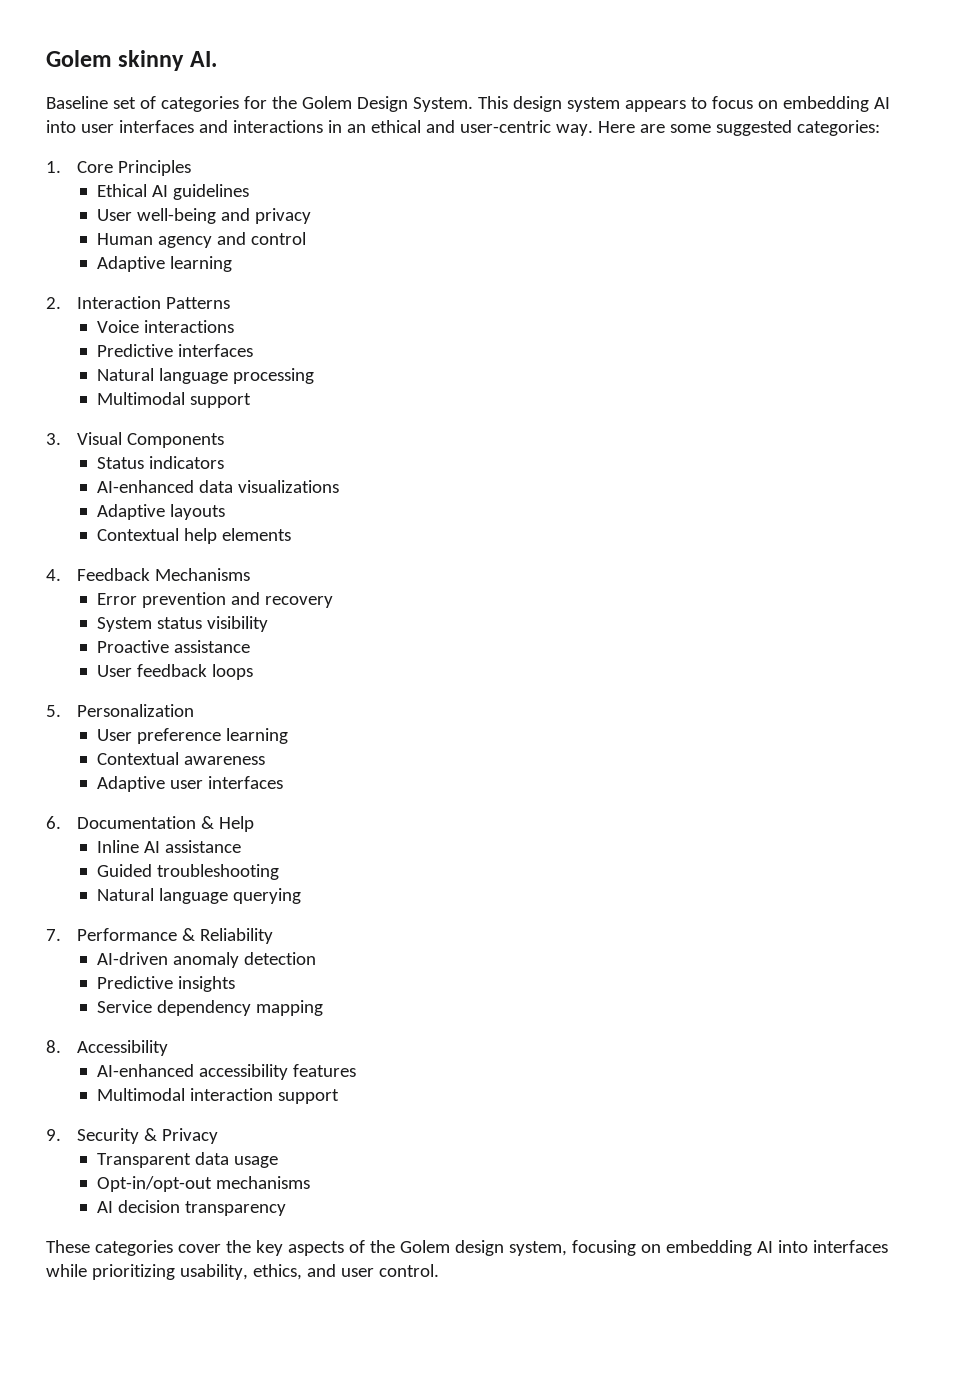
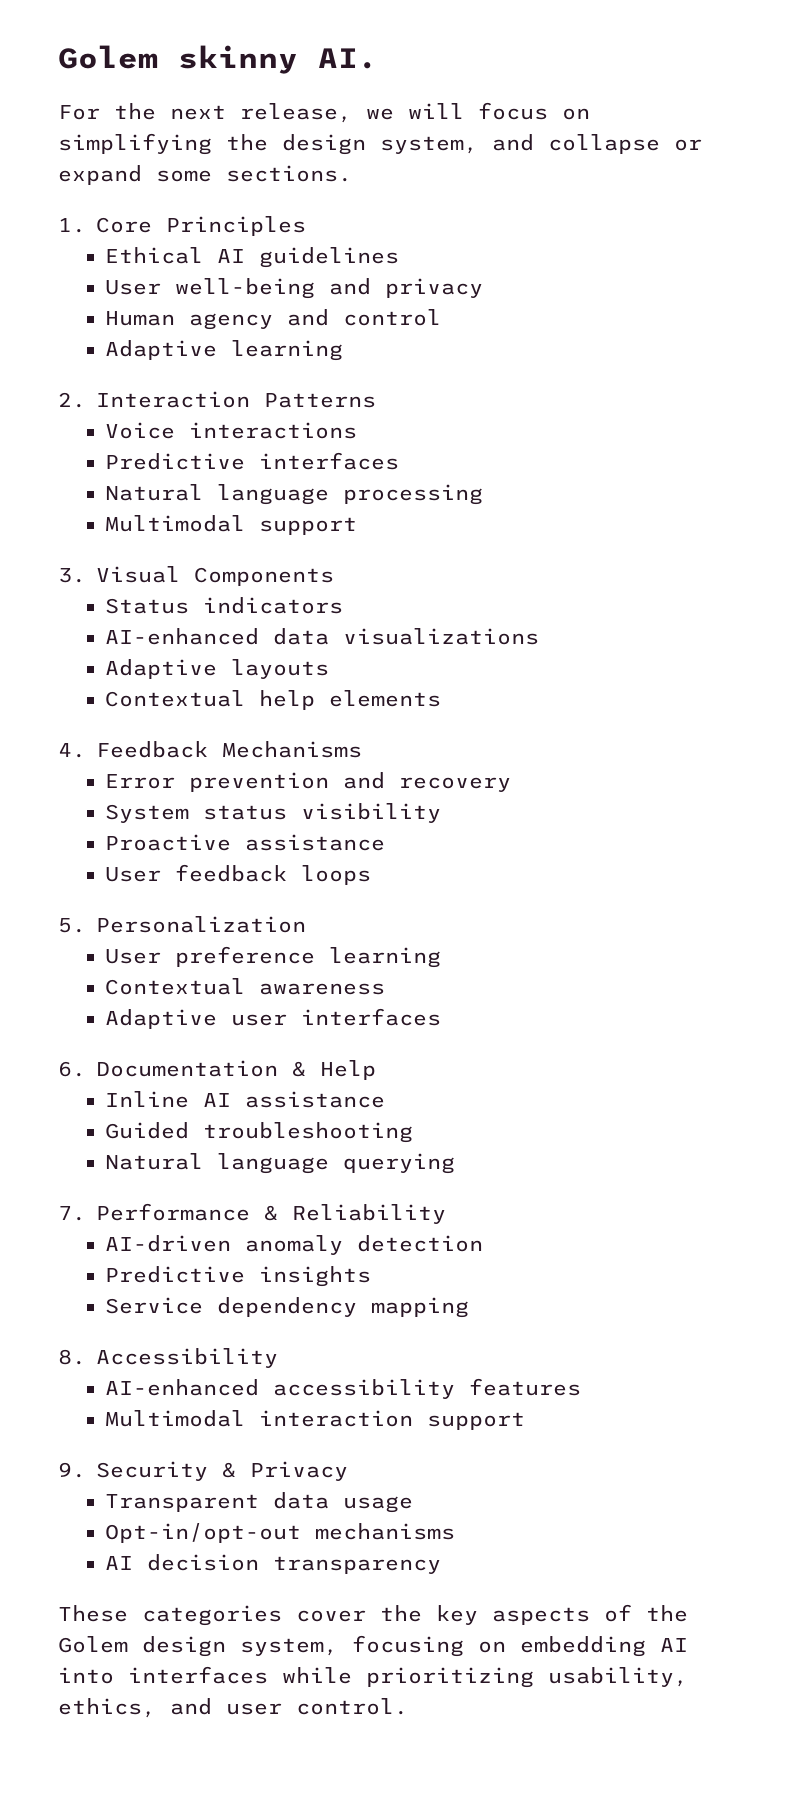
- Baseline set of categories for the Golem Design System. This design system appears to focus on embedding AI into user interfaces and interactions in an ethical and user-centric way. Here are some suggested categories:
+ For the next release, we will focus on simplifying the design system, and collapse or expand some sections.

